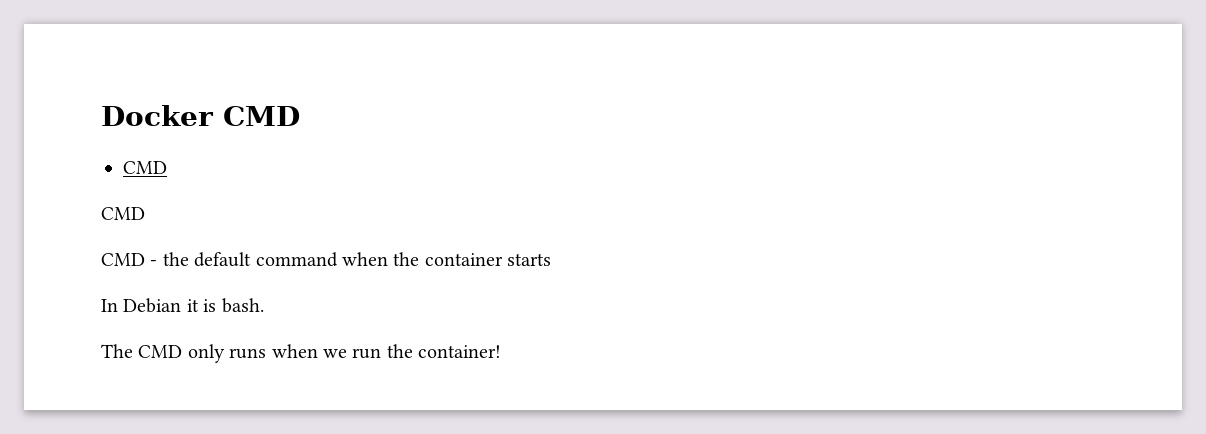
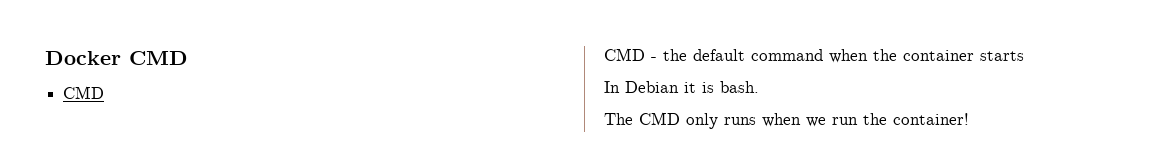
  Docker CMD
- CMD

